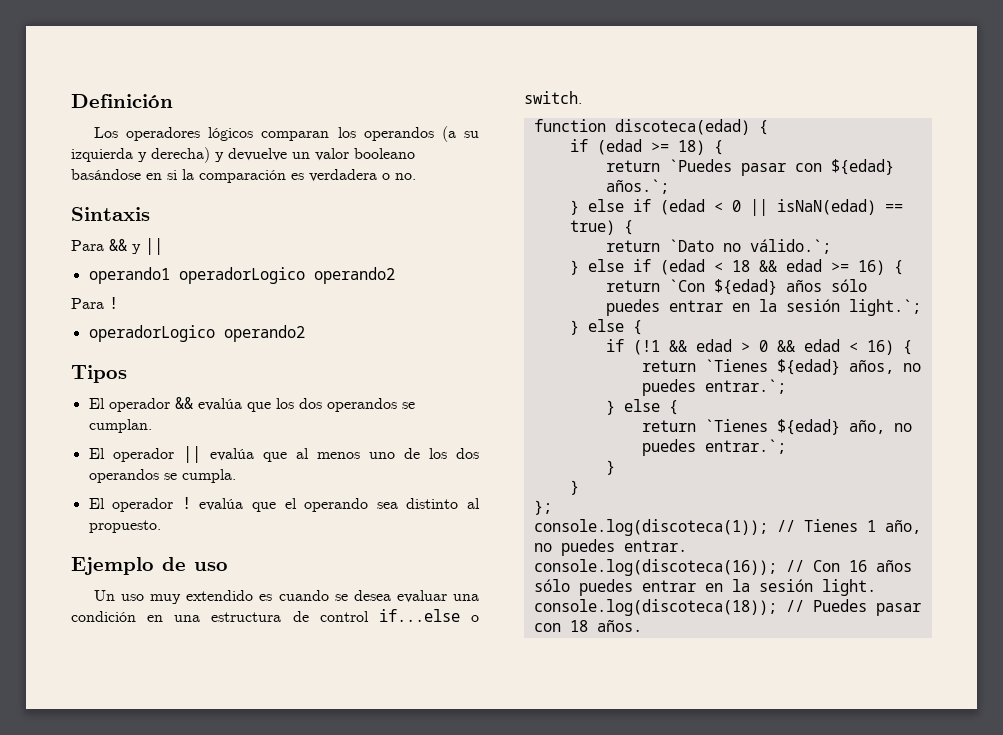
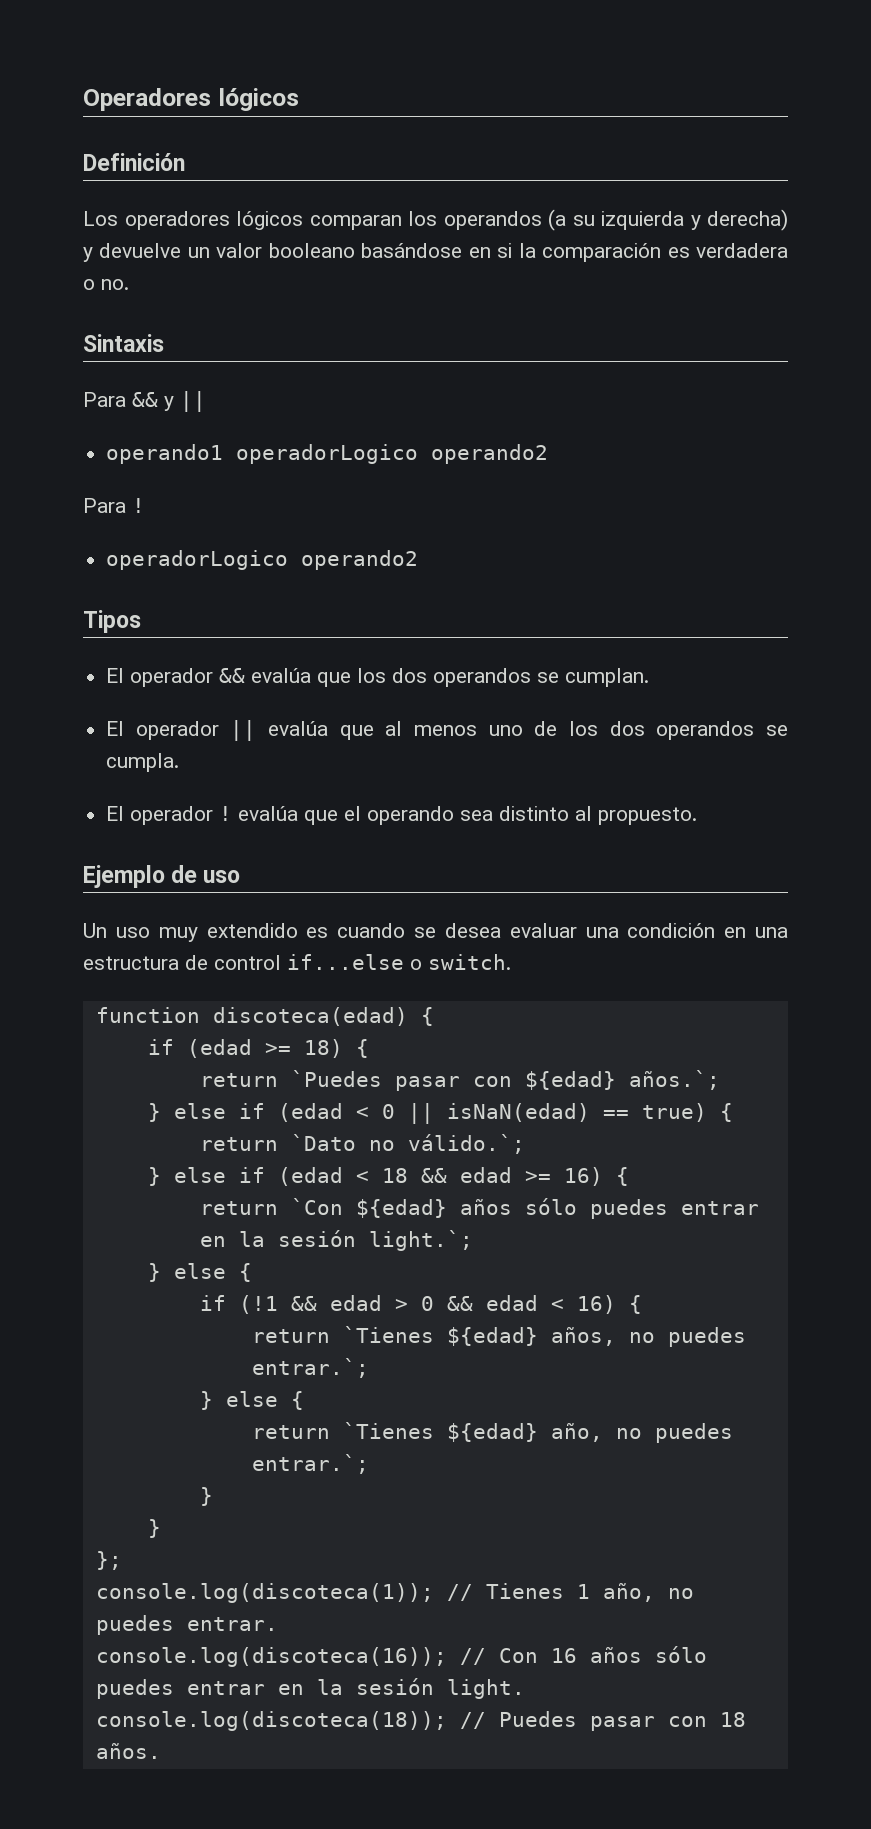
+ Operadores lógicos

